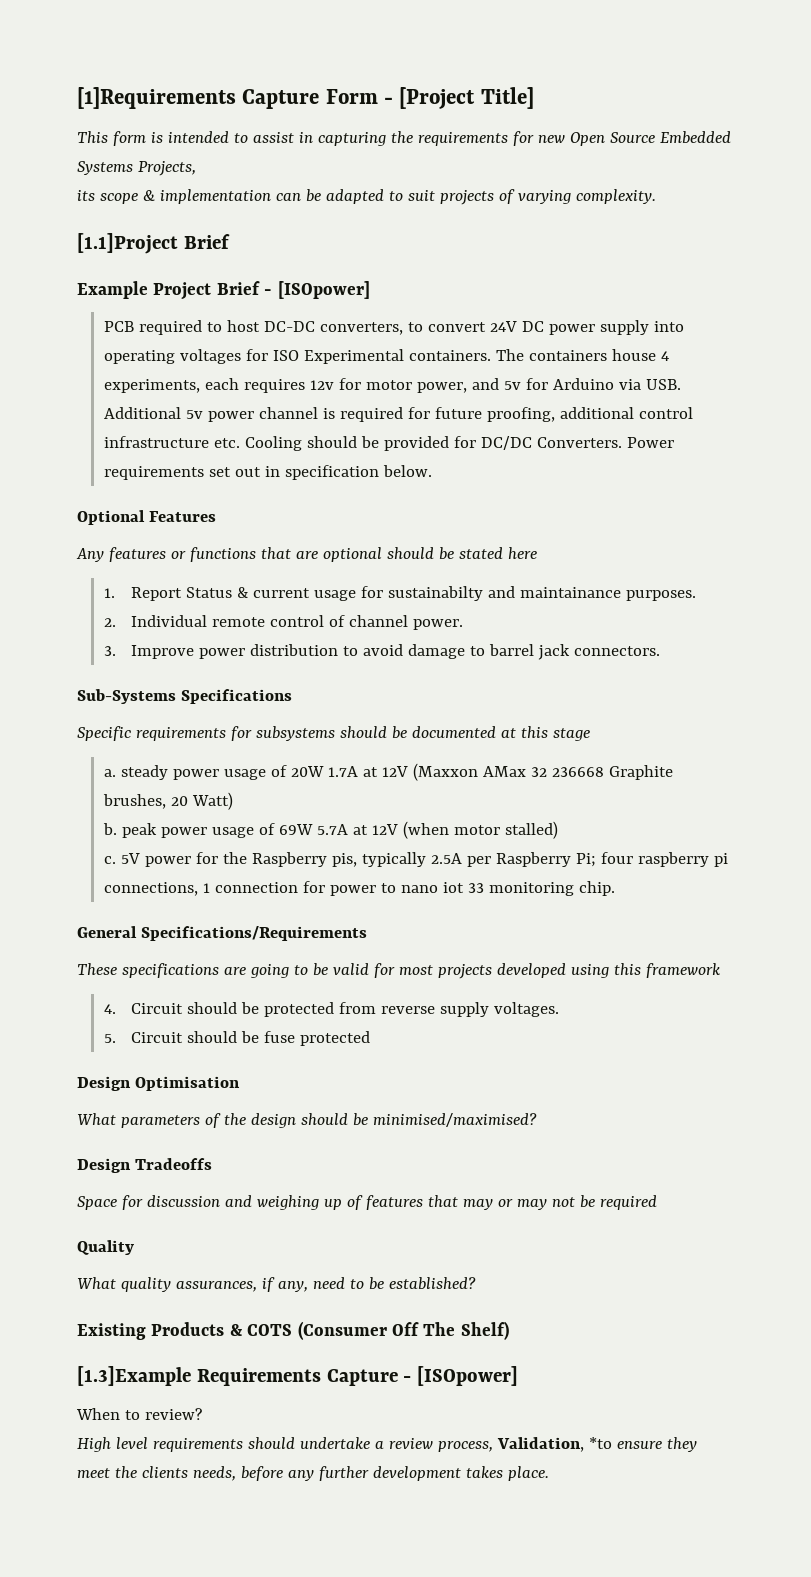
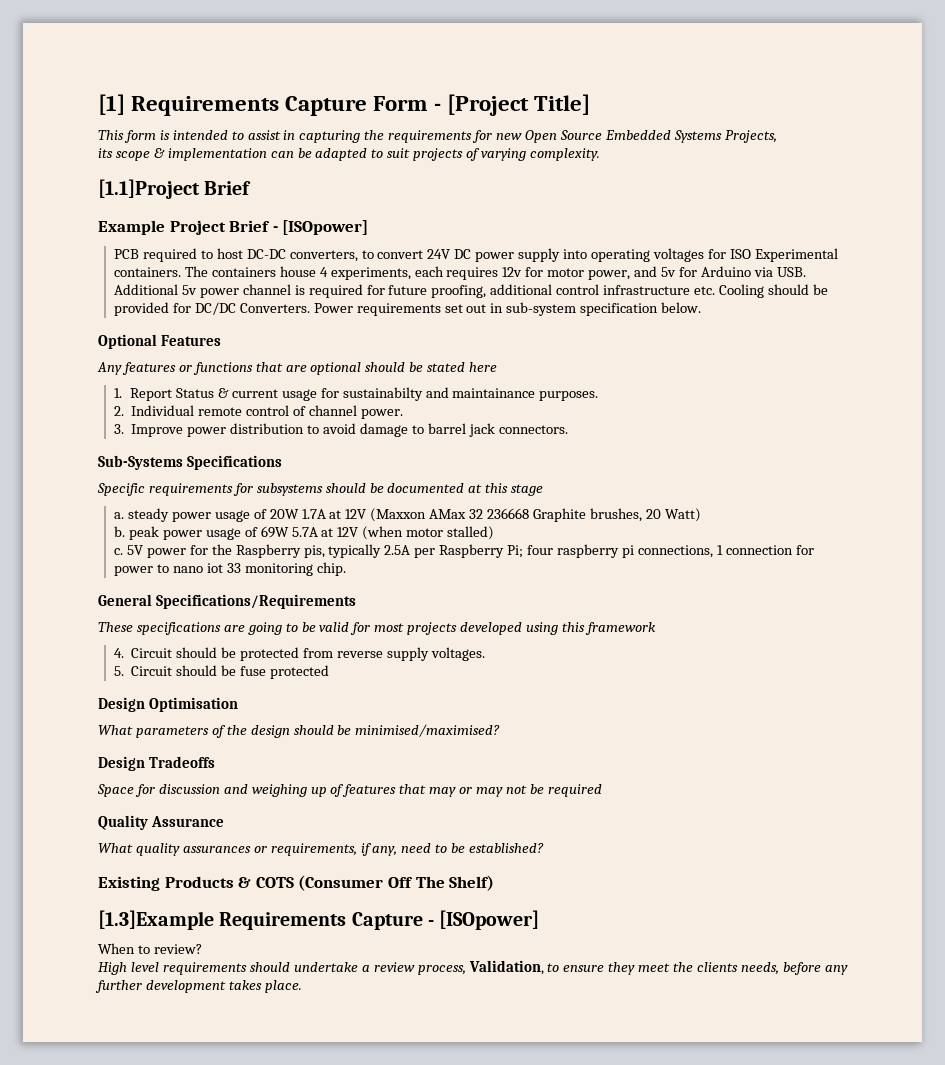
- [1]Requirements Capture Form - [Project Title]
+ [1] Requirements Capture Form - [Project Title]
- Power requirements set out in specification below.
+ Power requirements set out in sub-system specification below.
- Quality
+ Quality Assurance
- What quality assurances, if any, need to be established?
+ What quality assurances or requirements, if any, need to be established?
- High level requirements should undertake a review process, Validation, *to ensure they meet the clients needs, before any further development takes place.
+ High level requirements should undertake a review process, Validation, to ensure they meet the clients needs, before any further development takes place.

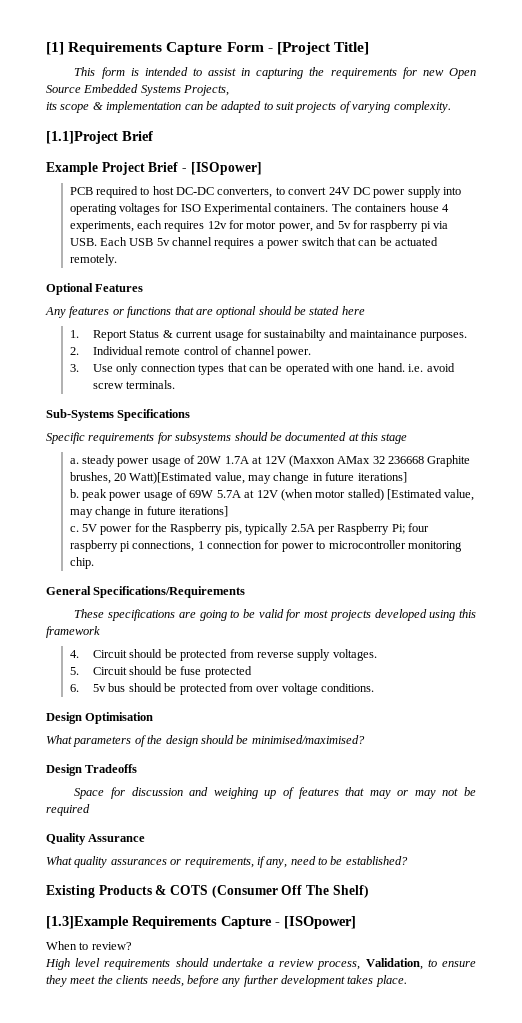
- The containers house 4 experiments, each requires 12v for motor power, and 5v for Arduino via USB. Additional 5v power channel is required for future proofing, additional control infrastructure etc. Cooling should be provided for DC/DC Converters. Power requirements set out in sub-system specification below.
+ The containers house 4 experiments, each requires 12v for motor power, and 5v for raspberry pi via USB. Each USB 5v channel requires a power switch that can be actuated remotely.
- 3. Improve power distribution to avoid damage to barrel jack connectors.
+ 3. Use only connection types that can be operated with one hand. i.e. avoid screw terminals.
- a. steady power usage of 20W 1.7A at 12V (Maxxon AMax 32 236668 Graphite brushes, 20 Watt)
+ a. steady power usage of 20W 1.7A at 12V (Maxxon AMax 32 236668 Graphite brushes, 20 Watt)[Estimated value, may change in future iterations]
- b. peak power usage of 69W 5.7A at 12V (when motor stalled)
+ b. peak power usage of 69W 5.7A at 12V (when motor stalled) [Estimated value, may change in future iterations]
- 5V power for the Raspberry pis, typically 2.5A per Raspberry Pi; four raspberry pi connections, 1 connection for power to nano iot 33 monitoring chip.
+ 5V power for the Raspberry pis, typically 2.5A per Raspberry Pi; four raspberry pi connections, 1 connection for power to microcontroller monitoring chip.
+ 6. 5v bus should be protected from over voltage conditions.

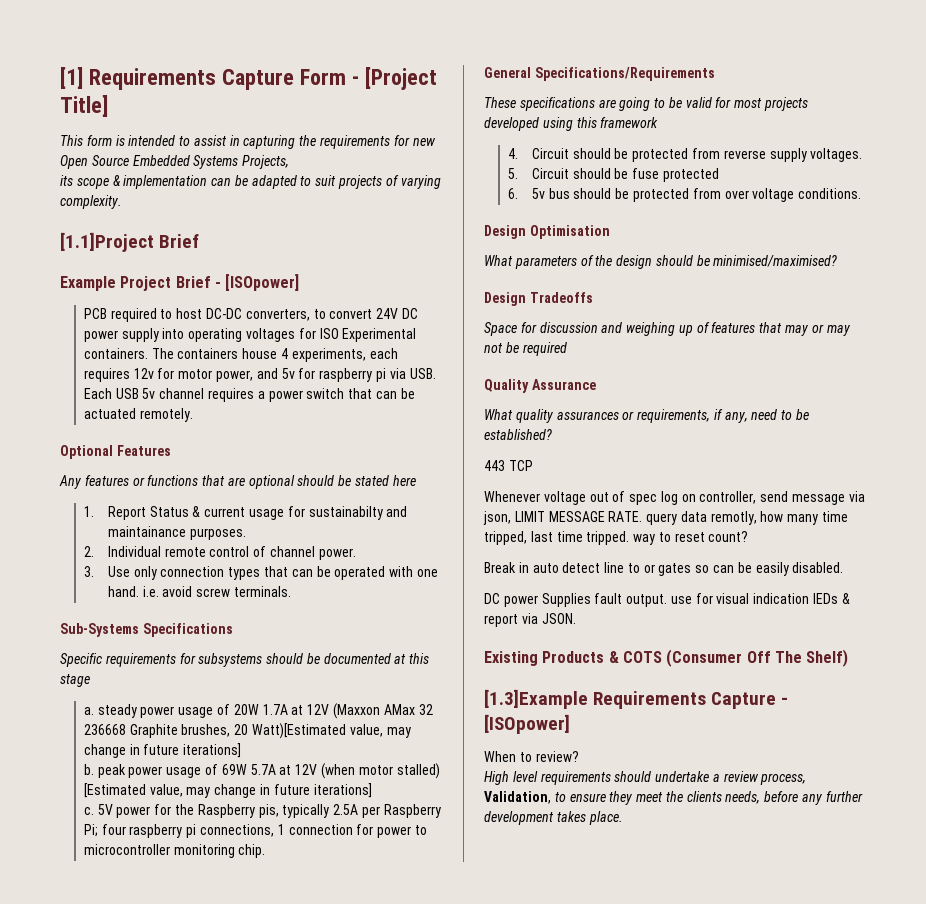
+ 443 TCP
+ Whenever voltage out of spec log on controller, send message via json, LIMIT MESSAGE RATE. query data remotly, how many time tripped, last time tripped. way to reset count?
+ Break in auto detect line to or gates so can be easily disabled.
+ DC power Supplies fault output. use for visual indication lEDs & report via JSON.

